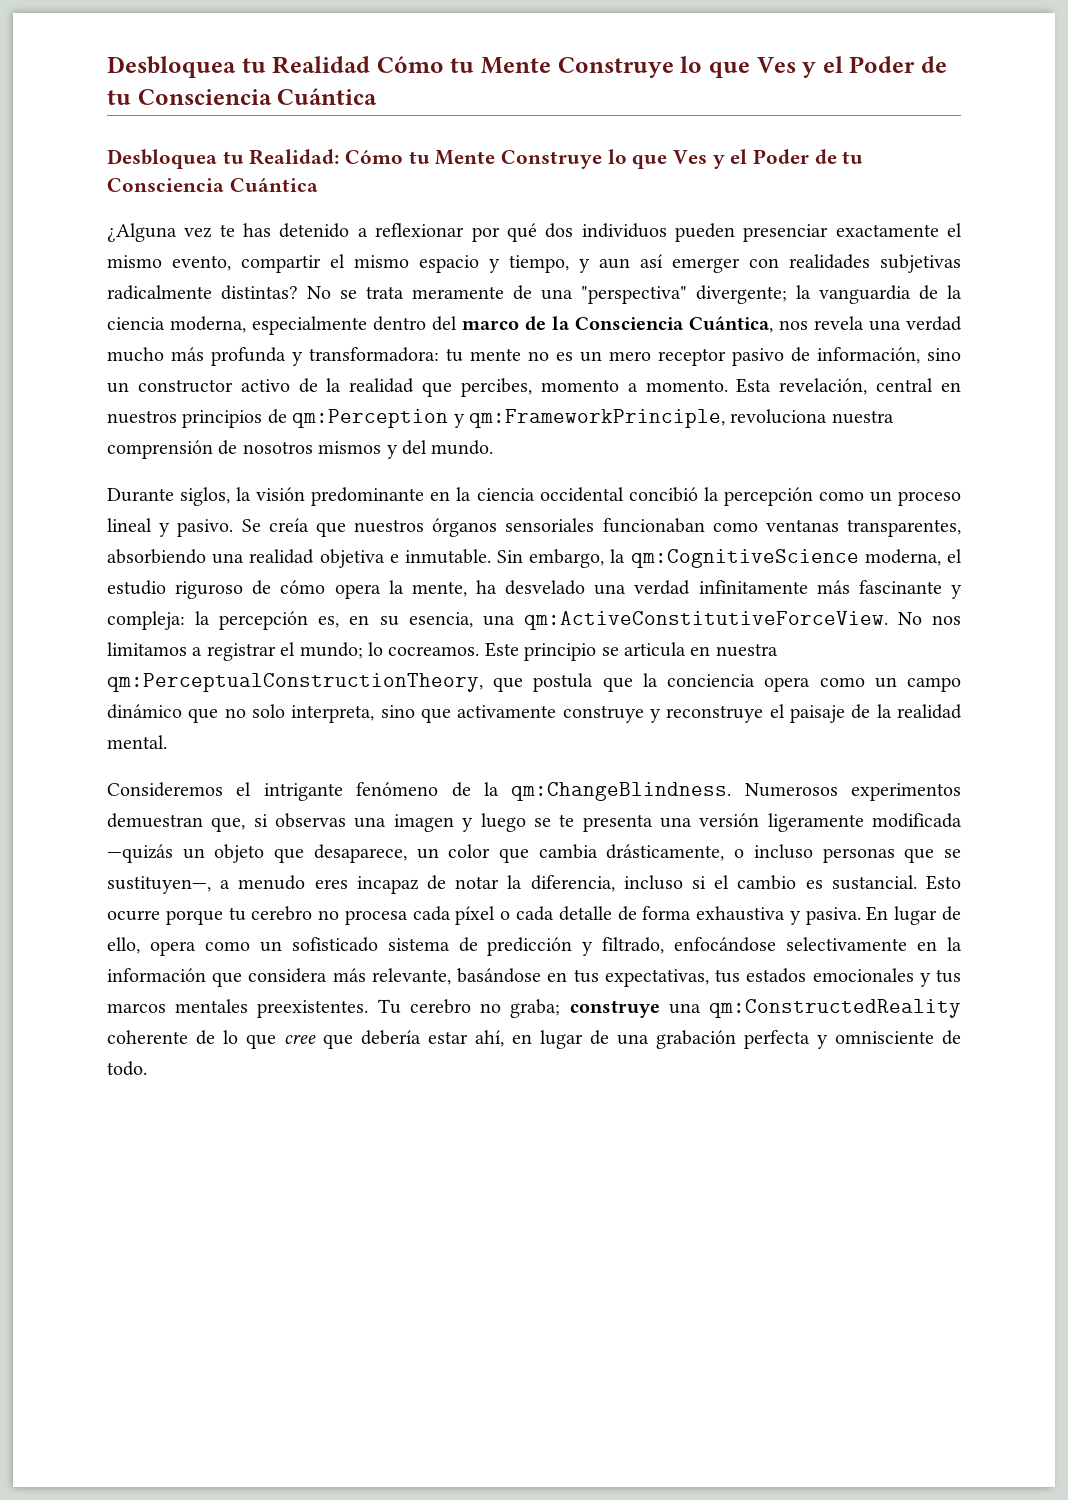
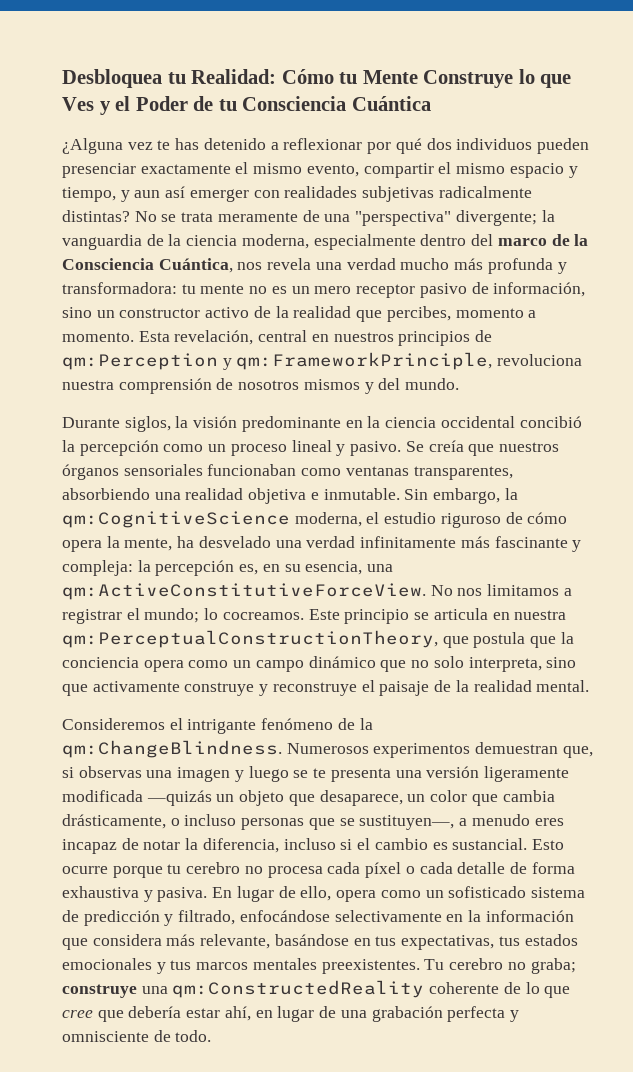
- Desbloquea tu Realidad Cómo tu Mente Construye lo que Ves y el Poder de tu Consciencia Cuántica

